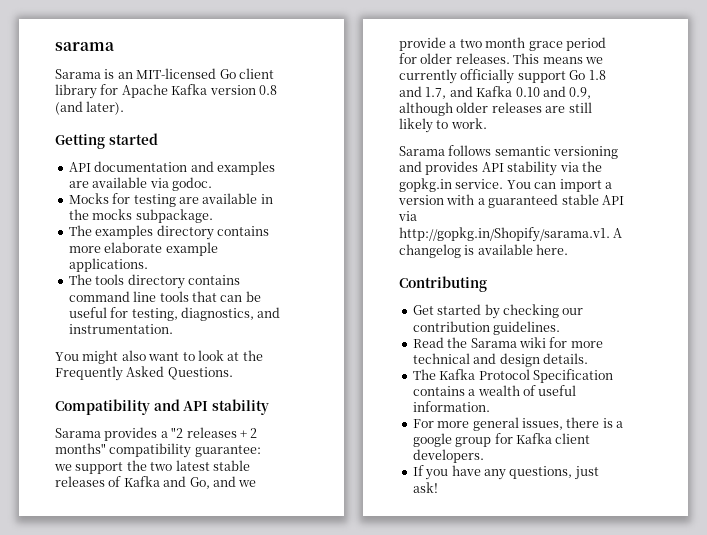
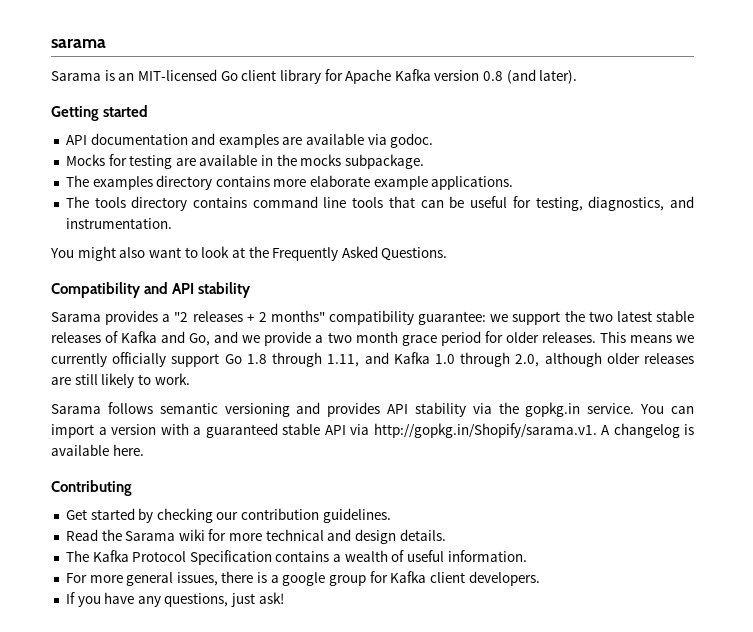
- This means we currently officially support Go 1.8 and 1.7, and Kafka 0.10 and 0.9, although older releases are still likely to work.
+ This means we currently officially support Go 1.8 through 1.11, and Kafka 1.0 through 2.0, although older releases are still likely to work.

